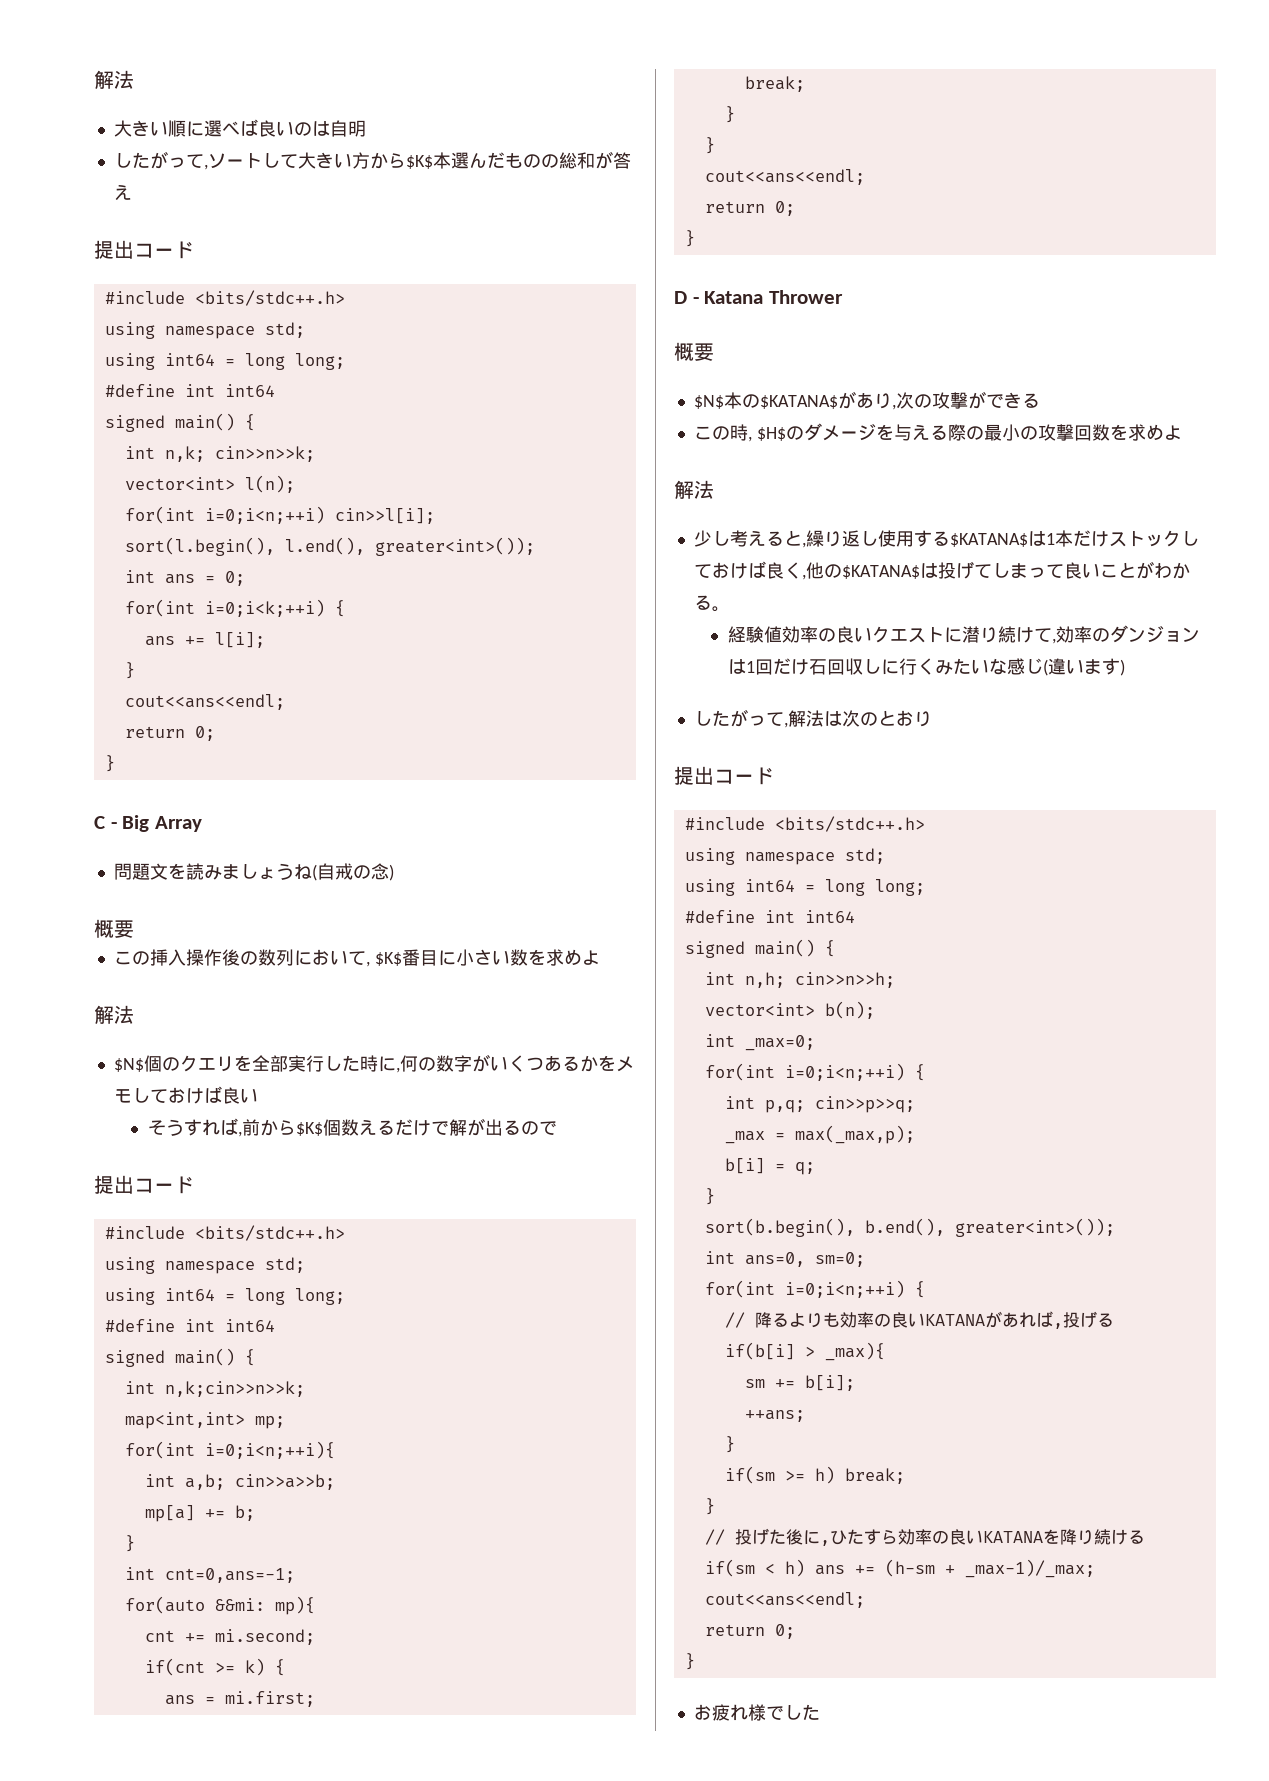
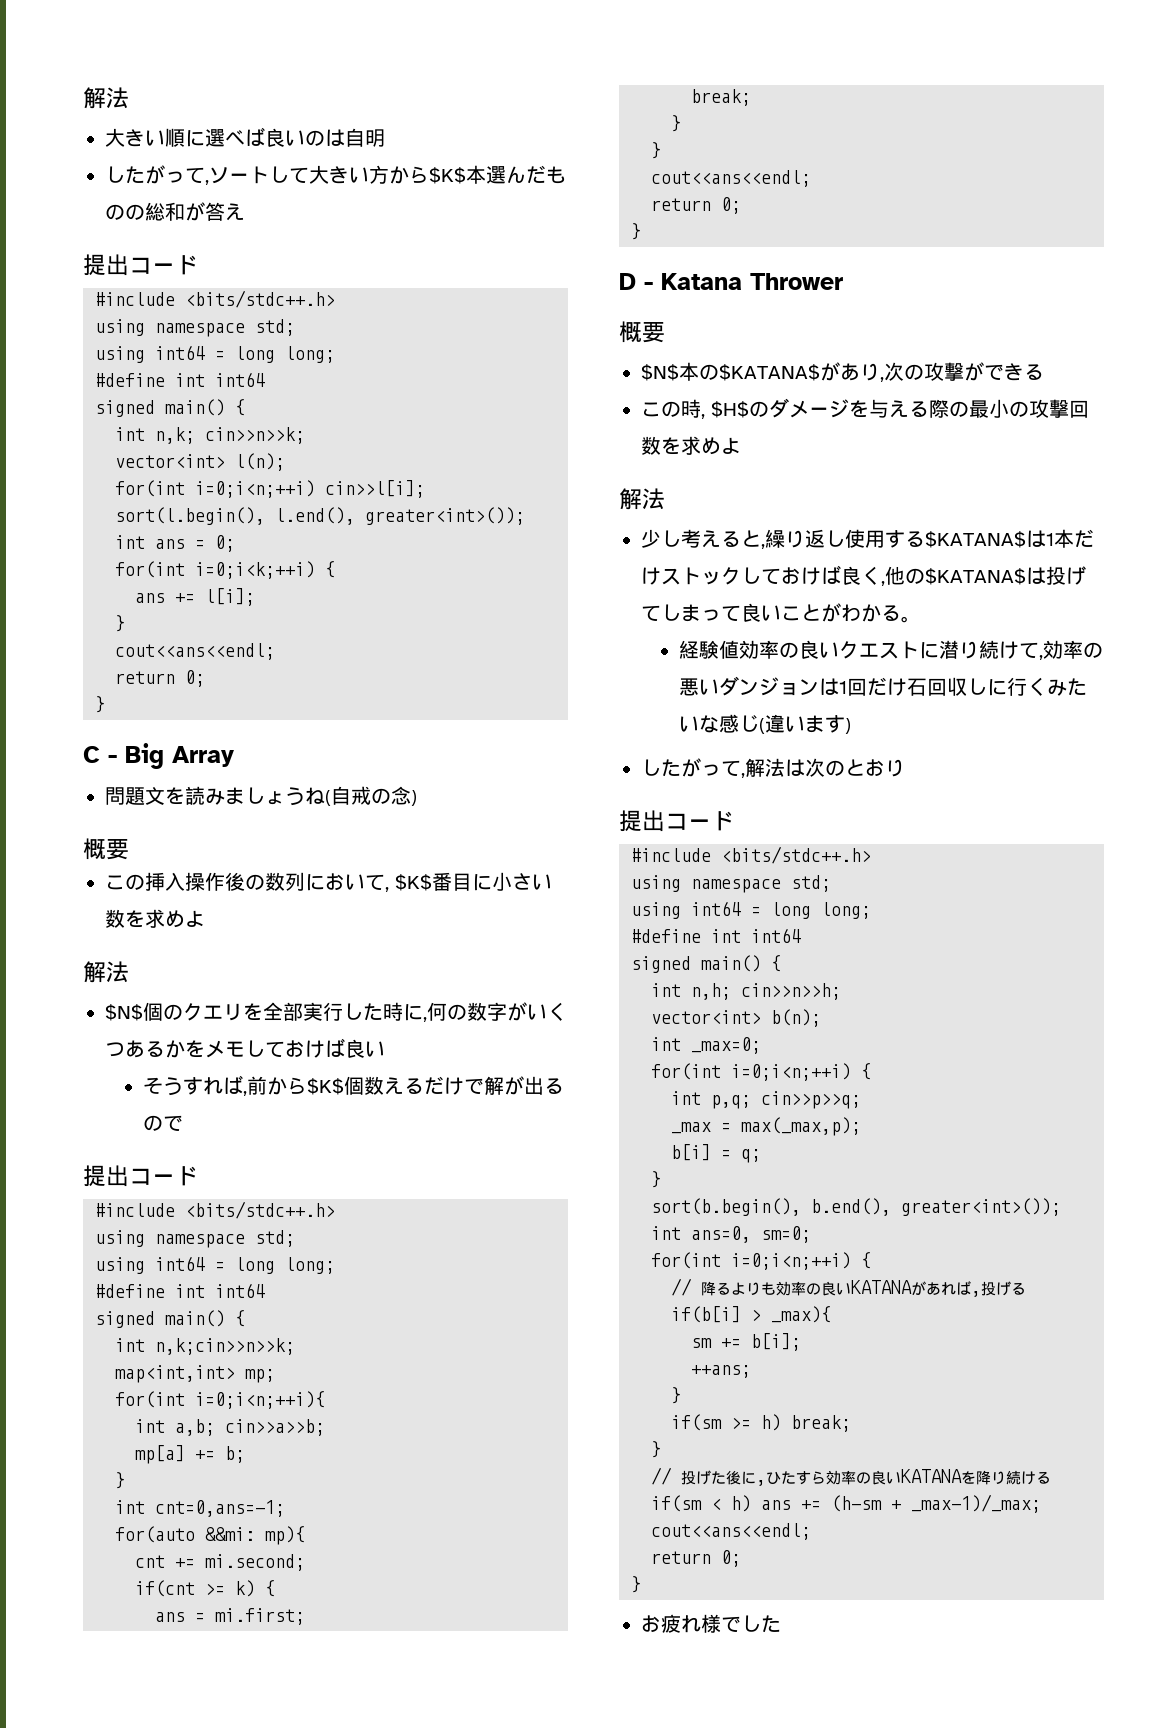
- 経験値効率の良いクエストに潜り続けて,効率のダンジョンは1回だけ石回収しに行くみたいな感じ(違います)
+ 経験値効率の良いクエストに潜り続けて,効率の悪いダンジョンは1回だけ石回収しに行くみたいな感じ(違います)

